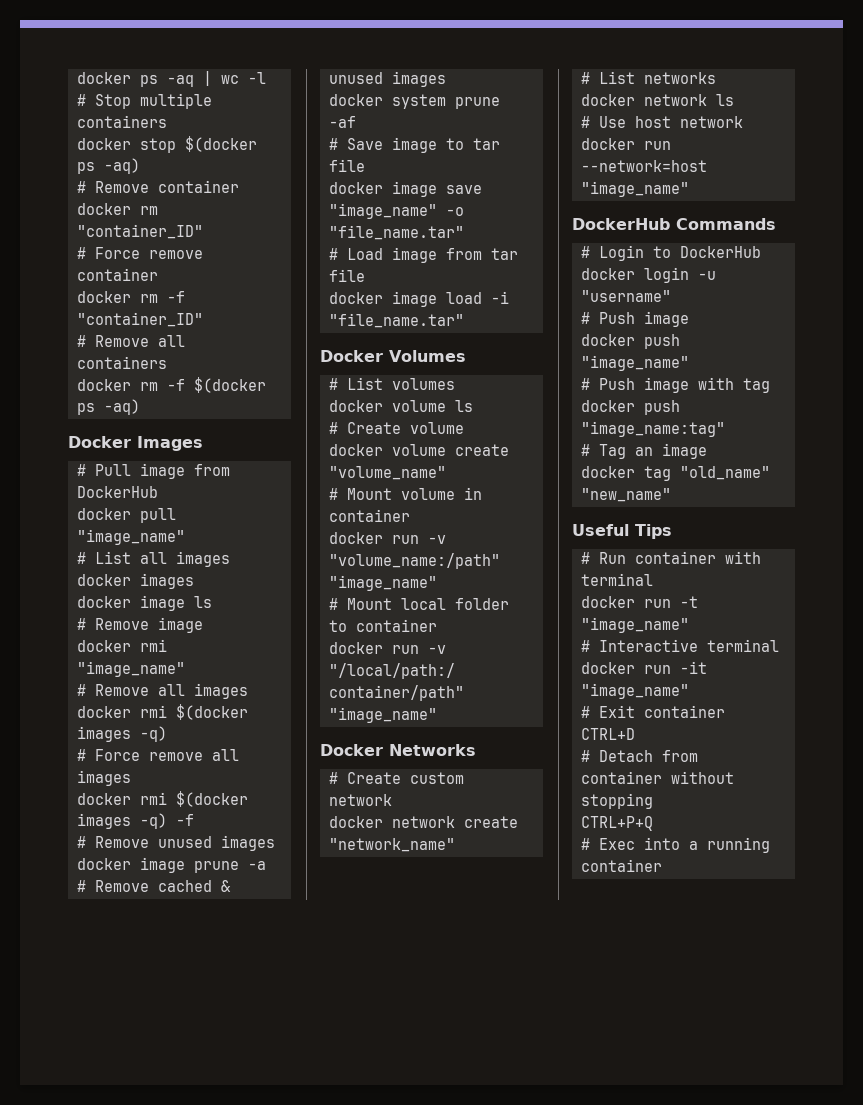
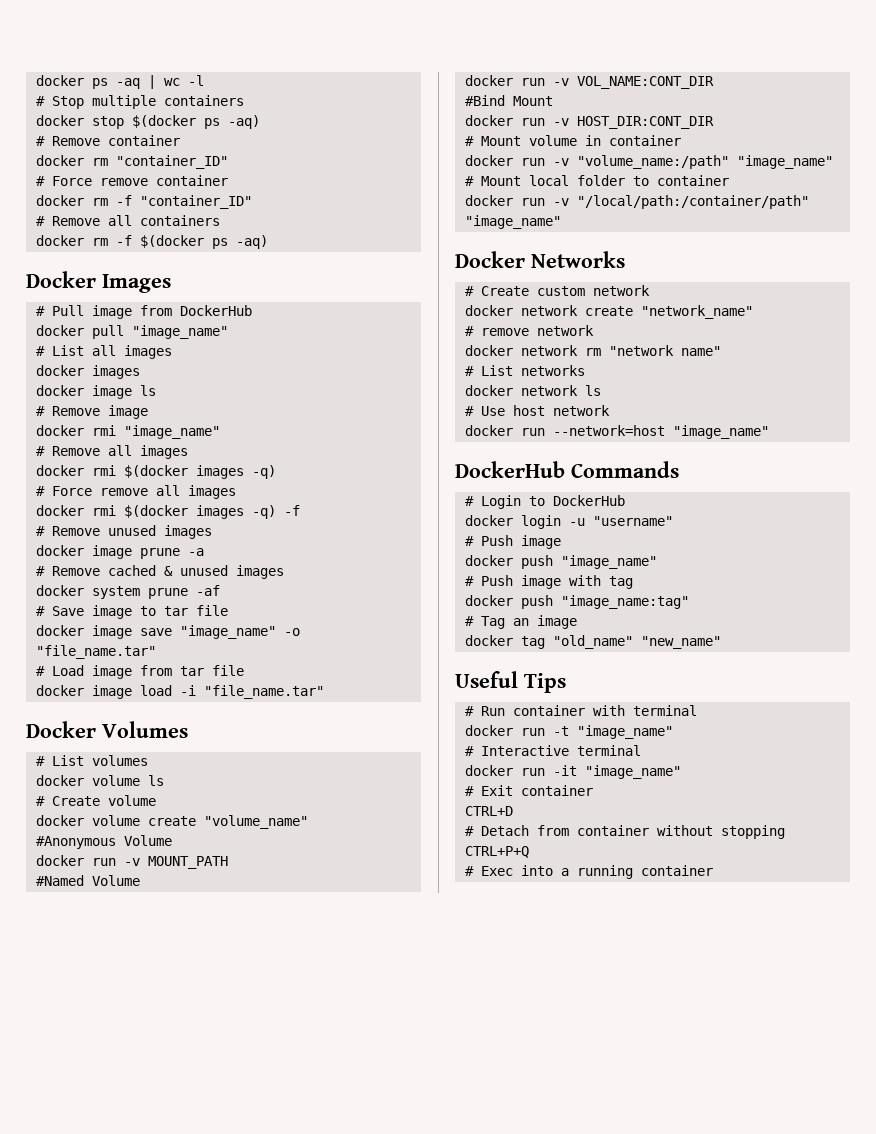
+ #Anonymous Volume
+ docker run -v MOUNT_PATH
+ #Named Volume
+ docker run -v VOL_NAME:CONT_DIR
+ #Bind Mount
+ docker run -v HOST_DIR:CONT_DIR
+ # remove network
+ docker network rm "network name"

